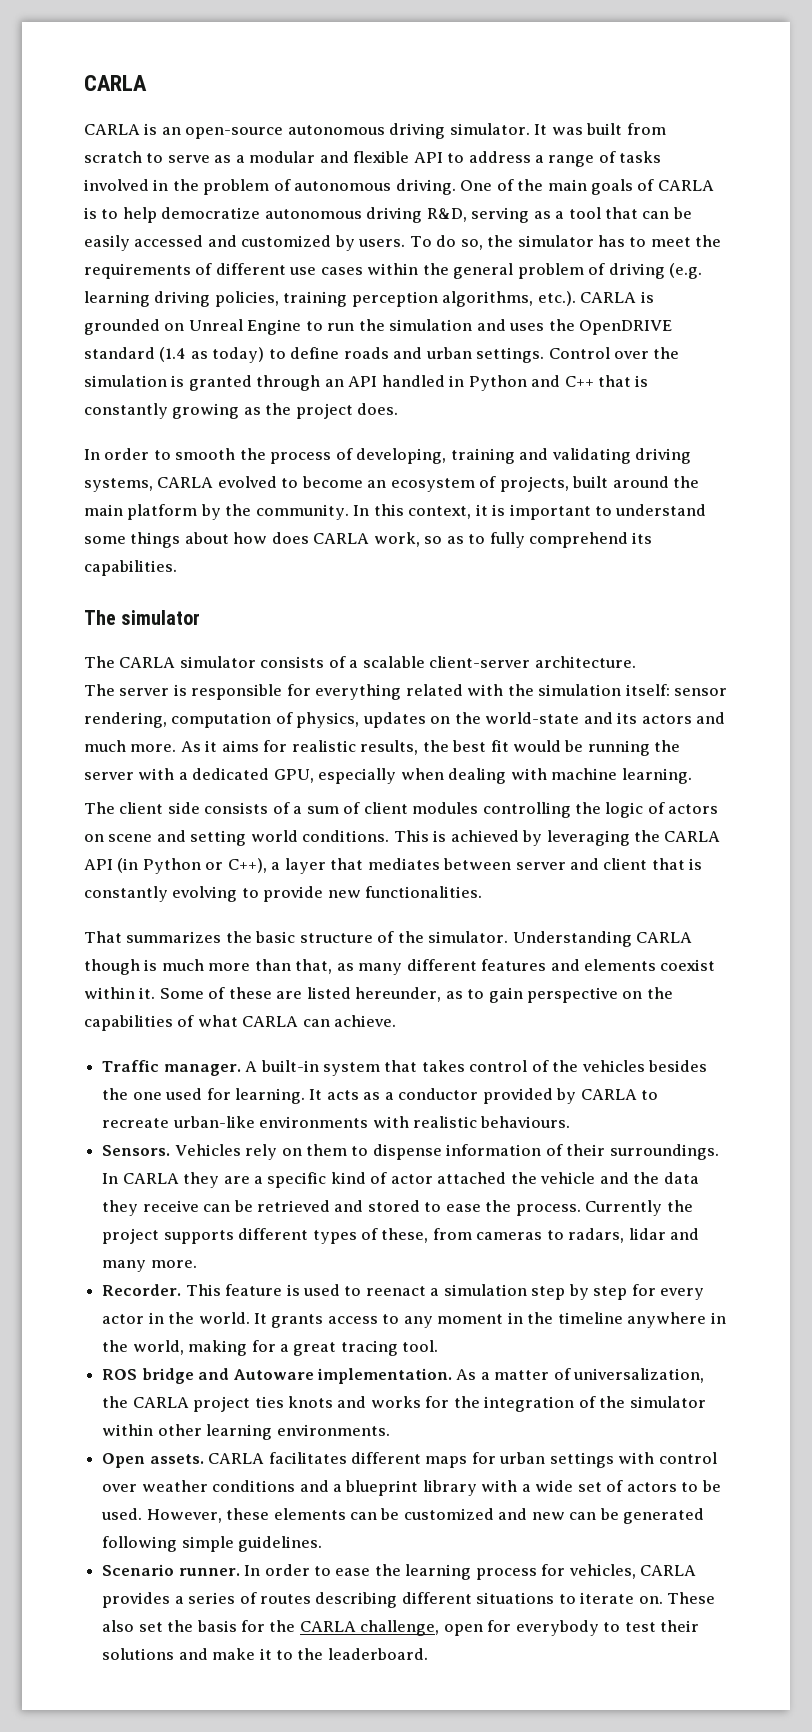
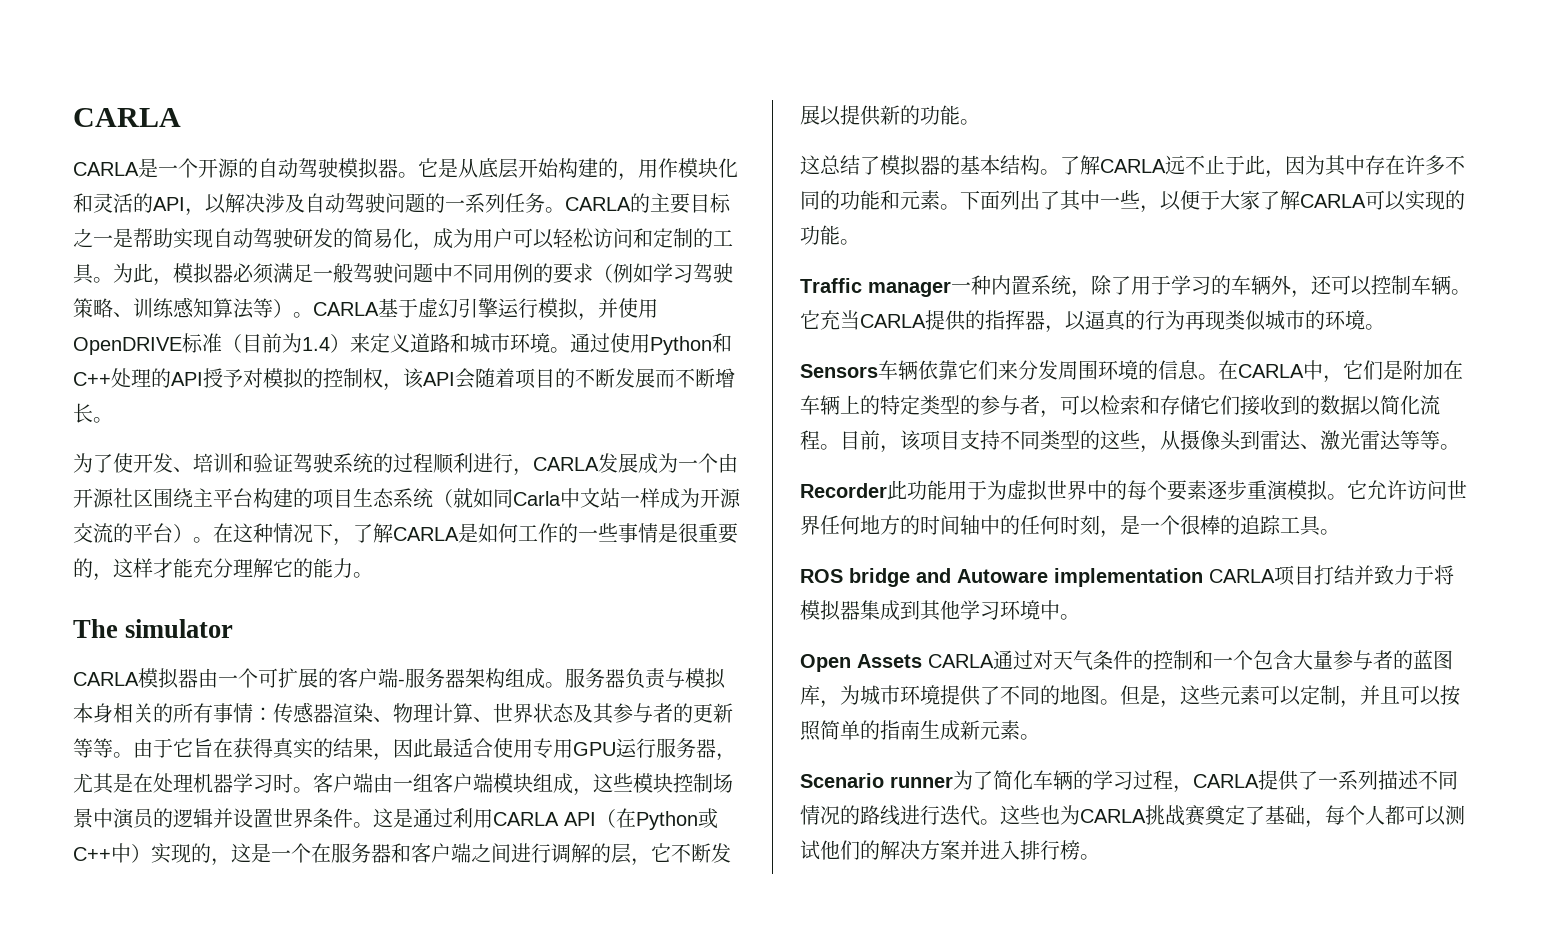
- CARLA is an open-source autonomous driving simulator. It was built from scratch to serve as a modular and flexible API to address a range of tasks involved in the problem of autonomous driving. One of the main goals of CARLA is to help democratize autonomous driving R&D, serving as a tool that can be easily accessed and customized by users. To do so, the simulator has to meet the requirements of different use cases within the general problem of driving (e.g. learning driving policies, training perception algorithms, etc.). CARLA is grounded on Unreal Engine to run the simulation and uses the OpenDRIVE standard (1.4 as today) to define roads and urban settings. Control over the simulation is granted through an API handled in Python and C++ that is constantly growing as the project does.
- In order to smooth the process of developing, training and validating driving systems, CARLA evolved to become an ecosystem of projects, built around the main platform by the community. In this context, it is important to understand some things about how does CARLA work, so as to fully comprehend its capabilities.
+ CARLA是一个开源的自动驾驶模拟器。它是从底层开始构建的，用作模块化和灵活的API，以解决涉及自动驾驶问题的一系列任务。CARLA的主要目标之一是帮助实现自动驾驶研发的简易化，成为用户可以轻松访问和定制的工具。为此，模拟器必须满足一般驾驶问题中不同用例的要求（例如学习驾驶策略、训练感知算法等）。CARLA基于虚幻引擎运行模拟，并使用OpenDRIVE标准（目前为1.4）来定义道路和城市环境。通过使用Python和C++处理的API授予对模拟的控制权，该API会随着项目的不断发展而不断增长。
+ 为了使开发、培训和验证驾驶系统的过程顺利进行，CARLA发展成为一个由开源社区围绕主平台构建的项目生态系统（就如同Carla中文站一样成为开源交流的平台）。在这种情况下，了解CARLA是如何工作的一些事情是很重要的，这样才能充分理解它的能力。
  The simulator
- The CARLA simulator consists of a scalable client-server architecture.
- The server is responsible for everything related with the simulation itself: sensor rendering, computation of physics, updates on the world-state and its actors and much more. As it aims for realistic results, the best fit would be running the server with a dedicated GPU, especially when dealing with machine learning.
- The client side consists of a sum of client modules controlling the logic of actors on scene and setting world conditions. This is achieved by leveraging the CARLA API (in Python or C++), a layer that mediates between server and client that is constantly evolving to provide new functionalities.
- That summarizes the basic structure of the simulator. Understanding CARLA though is much more than that, as many different features and elements coexist within it. Some of these are listed hereunder, as to gain perspective on the capabilities of what CARLA can achieve.
- Traffic manager. A built-in system that takes control of the vehicles besides the one used for learning. It acts as a conductor provided by CARLA to recreate urban-like environments with realistic behaviours.
- Sensors. Vehicles rely on them to dispense information of their surroundings. In CARLA they are a specific kind of actor attached the vehicle and the data they receive can be retrieved and stored to ease the process. Currently the project supports different types of these, from cameras to radars, lidar and many more.
- Recorder. This feature is used to reenact a simulation step by step for every actor in the world. It grants access to any moment in the timeline anywhere in the world, making for a great tracing tool.
- ROS bridge and Autoware implementation. As a matter of universalization, the CARLA project ties knots and works for the integration of the simulator within other learning environments.
- Open assets. CARLA facilitates different maps for urban settings with control over weather conditions and a blueprint library with a wide set of actors to be used. However, these elements can be customized and new can be generated following simple guidelines.
- Scenario runner. In order to ease the learning process for vehicles, CARLA provides a series of routes describing different situations to iterate on. These also set the basis for the CARLA challenge, open for everybody to test their solutions and make it to the leaderboard.
+ CARLA模拟器由一个可扩展的客户端-服务器架构组成。服务器负责与模拟本身相关的所有事情：传感器渲染、物理计算、世界状态及其参与者的更新等等。由于它旨在获得真实的结果，因此最适合使用专用GPU运行服务器，尤其是在处理机器学习时。客户端由一组客户端模块组成，这些模块控制场景中演员的逻辑并设置世界条件。这是通过利用CARLA API（在Python或C++中）实现的，这是一个在服务器和客户端之间进行调解的层，它不断发展以提供新的功能。
+ 这总结了模拟器的基本结构。了解CARLA远不止于此，因为其中存在许多不同的功能和元素。下面列出了其中一些，以便于大家了解CARLA可以实现的功能。
+ Traffic manager一种内置系统，除了用于学习的车辆外，还可以控制车辆。它充当CARLA提供的指挥器，以逼真的行为再现类似城市的环境。
+ Sensors车辆依靠它们来分发周围环境的信息。在CARLA中，它们是附加在车辆上的特定类型的参与者，可以检索和存储它们接收到的数据以简化流程。目前，该项目支持不同类型的这些，从摄像头到雷达、激光雷达等等。
+ Recorder此功能用于为虚拟世界中的每个要素逐步重演模拟。它允许访问世界任何地方的时间轴中的任何时刻，是一个很棒的追踪工具。
+ ROS bridge and Autoware implementation CARLA项目打结并致力于将模拟器集成到其他学习环境中。
+ Open Assets CARLA通过对天气条件的控制和一个包含大量参与者的蓝图库，为城市环境提供了不同的地图。但是，这些元素可以定制，并且可以按照简单的指南生成新元素。
+ Scenario runner为了简化车辆的学习过程，CARLA提供了一系列描述不同情况的路线进行迭代。这些也为CARLA挑战赛奠定了基础，每个人都可以测试他们的解决方案并进入排行榜。

